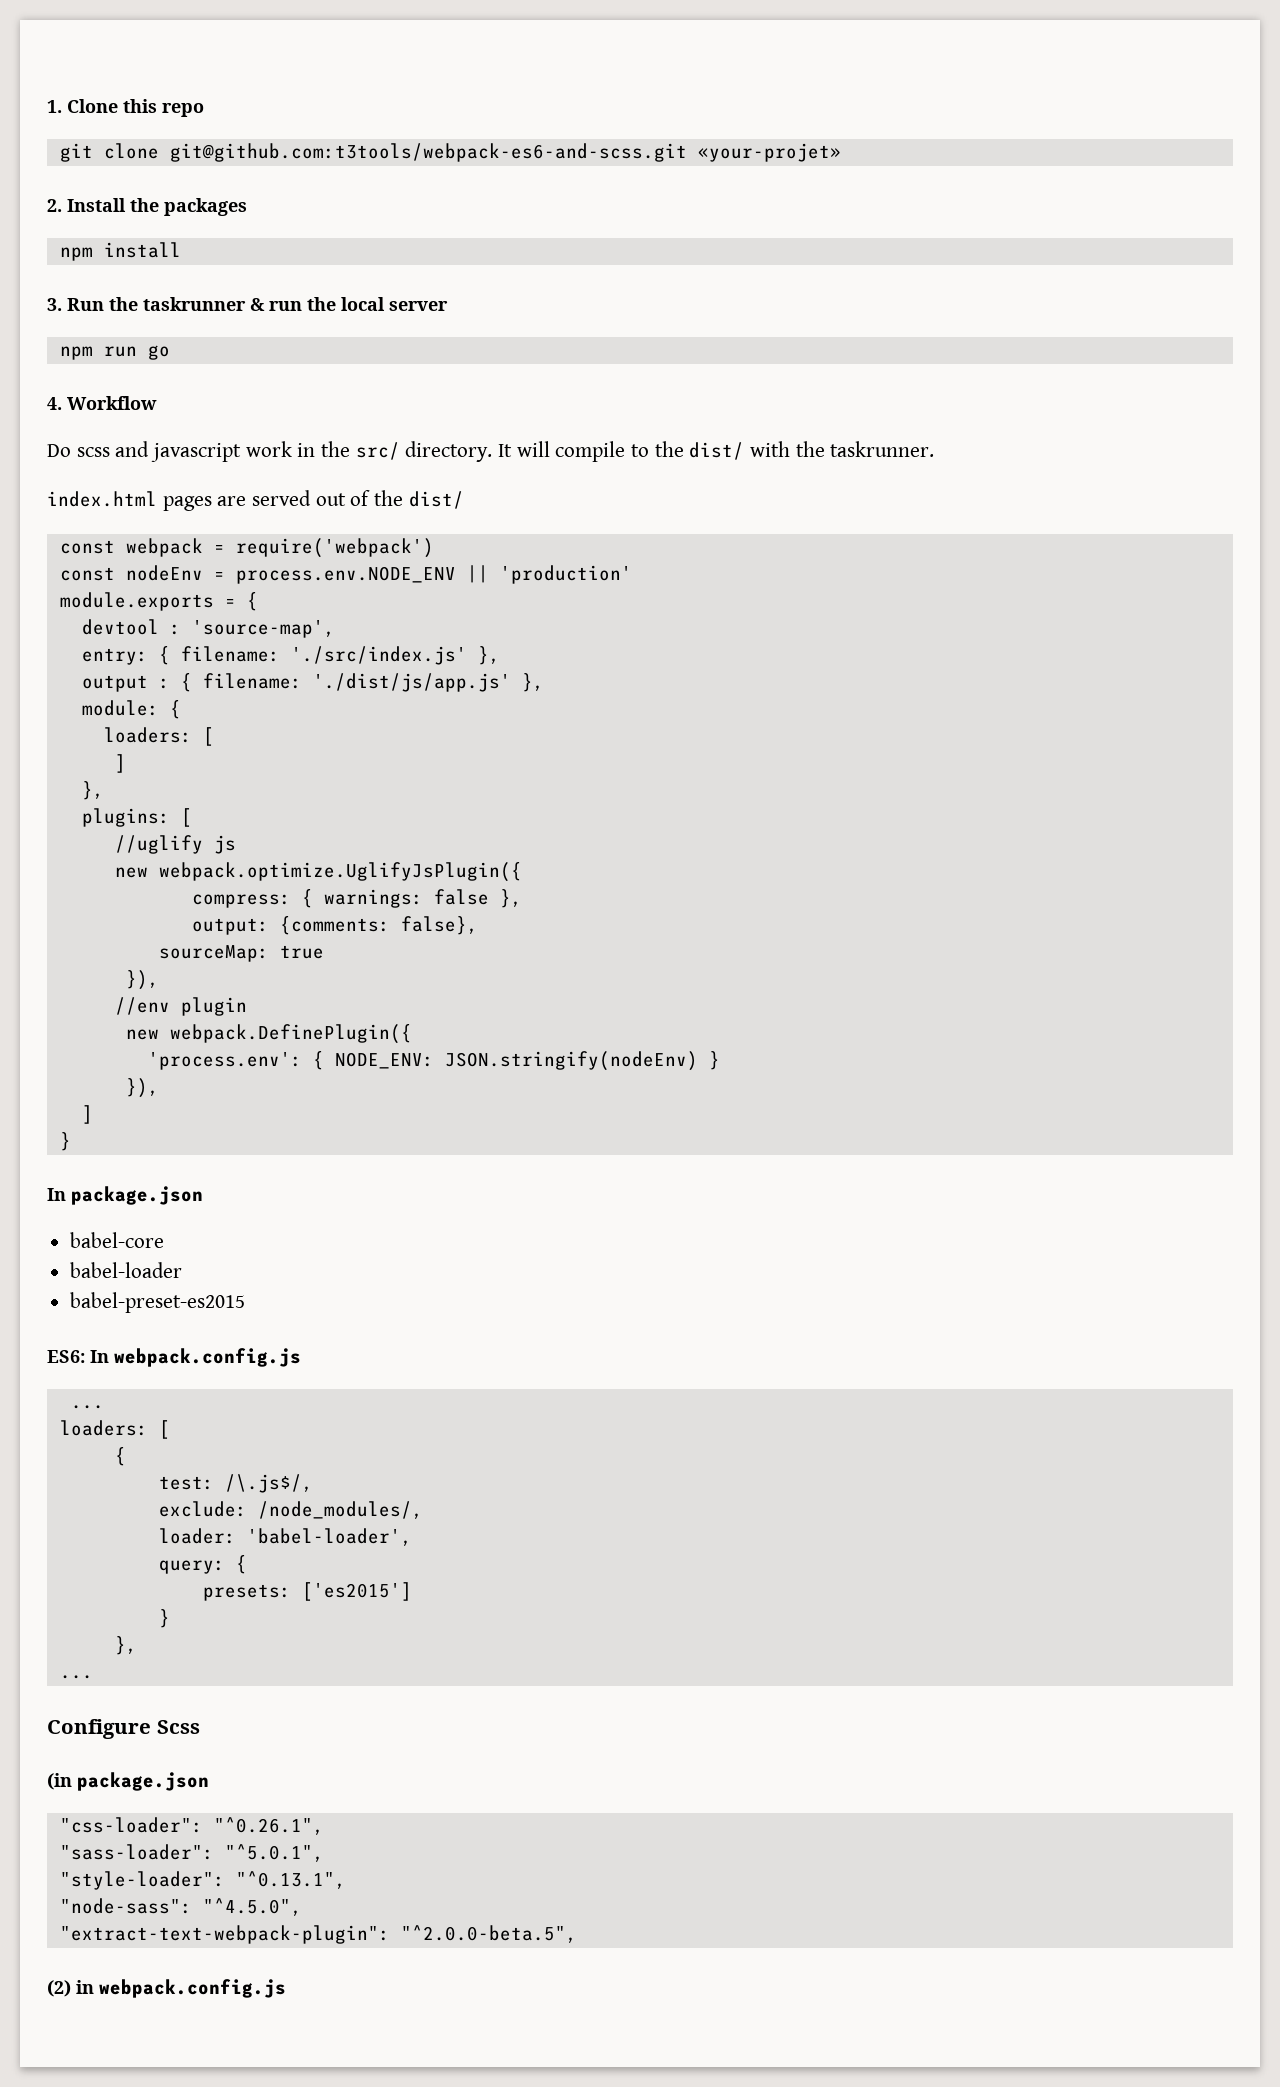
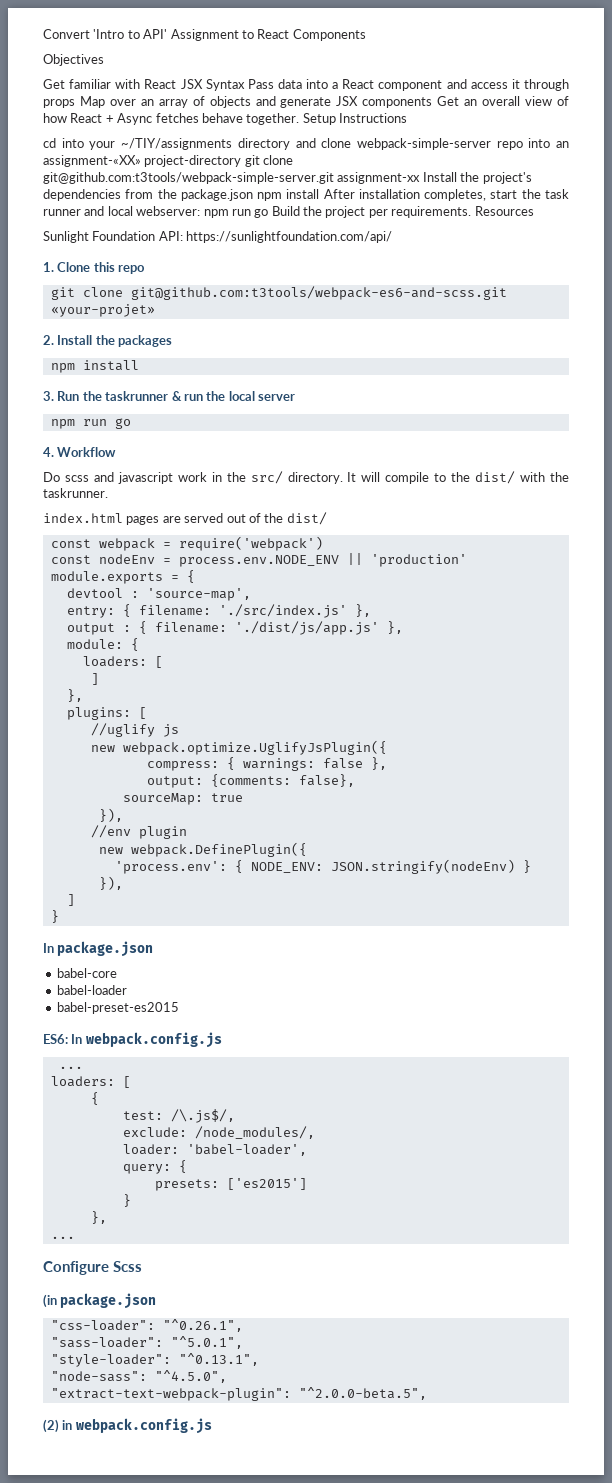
+ Convert 'Intro to API' Assignment to React Components
+ Objectives
+ Get familiar with React JSX Syntax Pass data into a React component and access it through props Map over an array of objects and generate JSX components Get an overall view of how React + Async fetches behave together. Setup Instructions
+ cd into your ~/TIY/assignments directory and clone webpack-simple-server repo into an assignment-«XX» project-directory git clone git@github.com:t3tools/webpack-simple-server.git assignment-xx Install the project's dependencies from the package.json npm install After installation completes, start the task runner and local webserver: npm run go Build the project per requirements. Resources
+ Sunlight Foundation API: https://sunlightfoundation.com/api/

